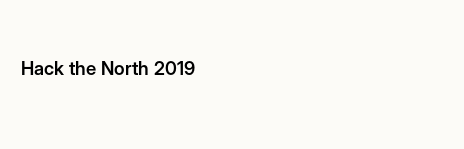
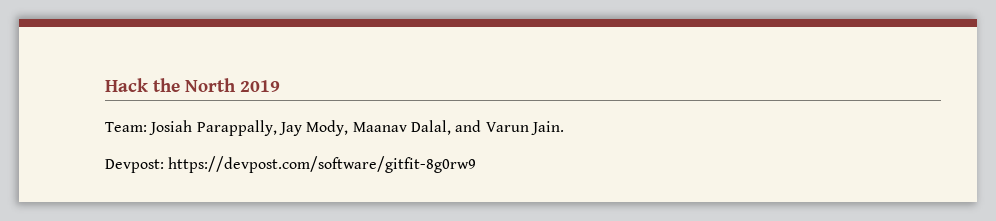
+ Team: Josiah Parappally, Jay Mody, Maanav Dalal, and Varun Jain.
+ Devpost: https://devpost.com/software/gitfit-8g0rw9

